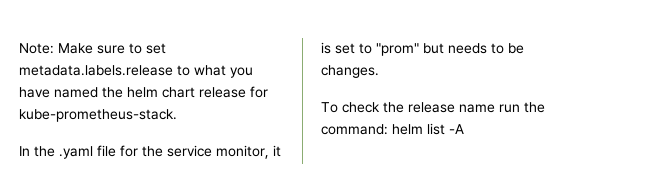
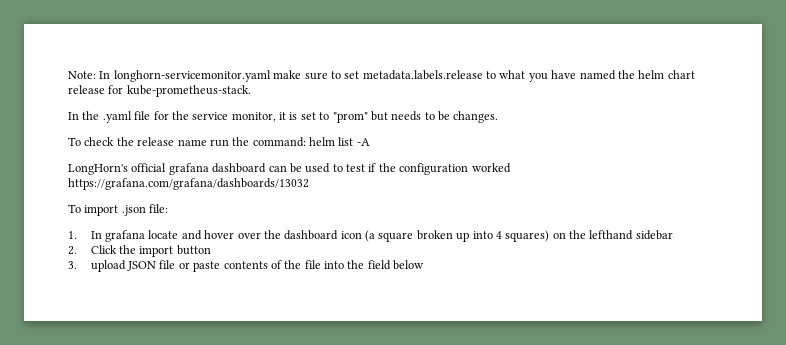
- Note: Make sure to set metadata.labels.release to what you have named the helm chart release for kube-prometheus-stack.
+ Note: In longhorn-servicemonitor.yaml make sure to set metadata.labels.release to what you have named the helm chart release for kube-prometheus-stack.
+ LongHorn's official grafana dashboard can be used to test if the configuration worked https://grafana.com/grafana/dashboards/13032
+ To import .json file:
+ 1. In grafana locate and hover over the dashboard icon (a square broken up into 4 squares) on the lefthand sidebar
+ 2. Click the import button
+ 3. upload JSON file or paste contents of the file into the field below

